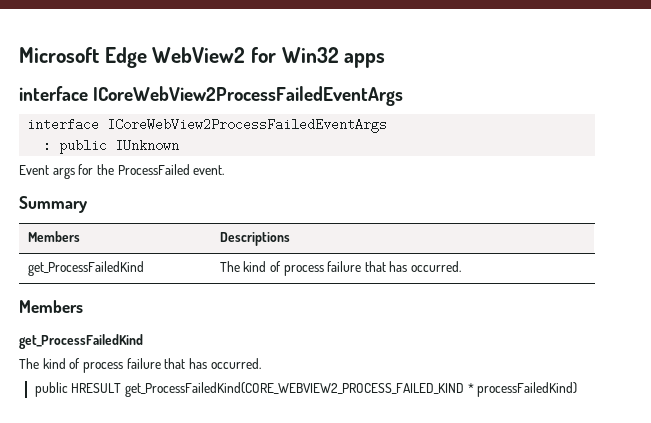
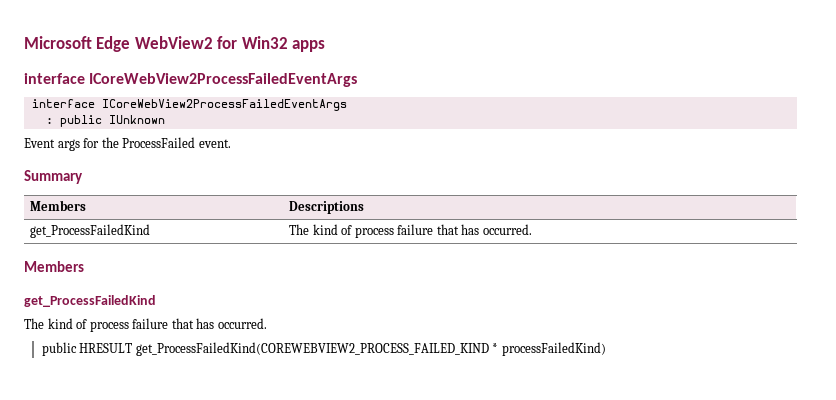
- public HRESULT get_ProcessFailedKind(CORE_WEBVIEW2_PROCESS_FAILED_KIND * processFailedKind)
+ public HRESULT get_ProcessFailedKind(COREWEBVIEW2_PROCESS_FAILED_KIND * processFailedKind)

